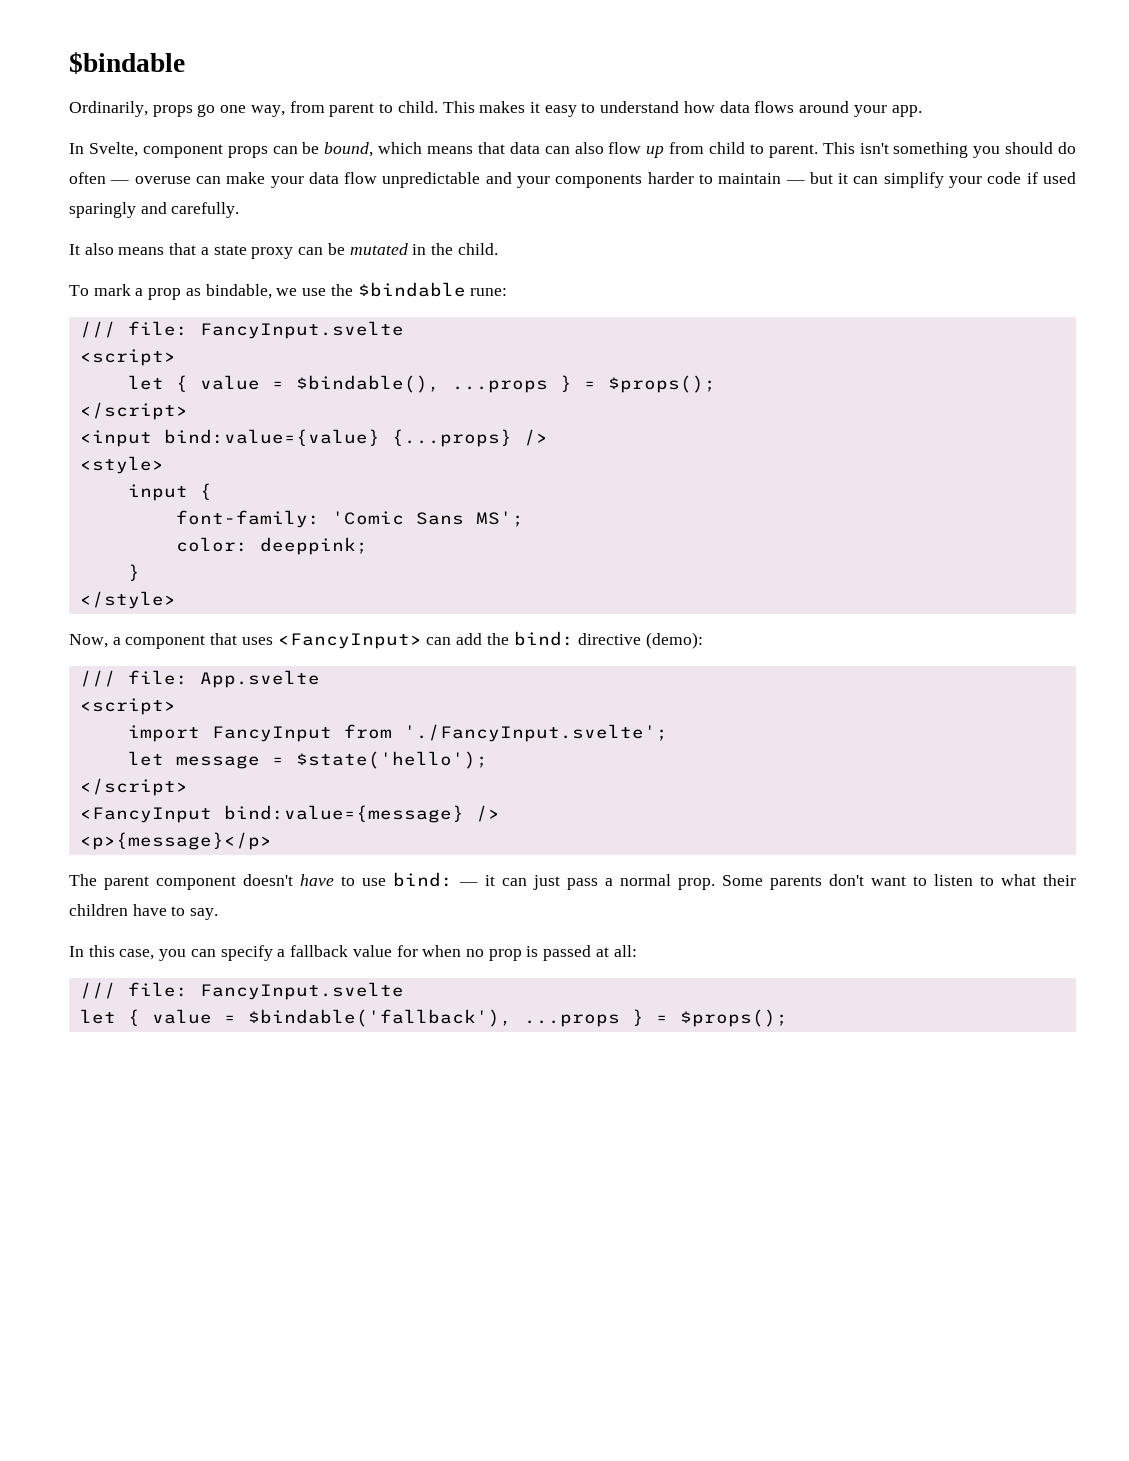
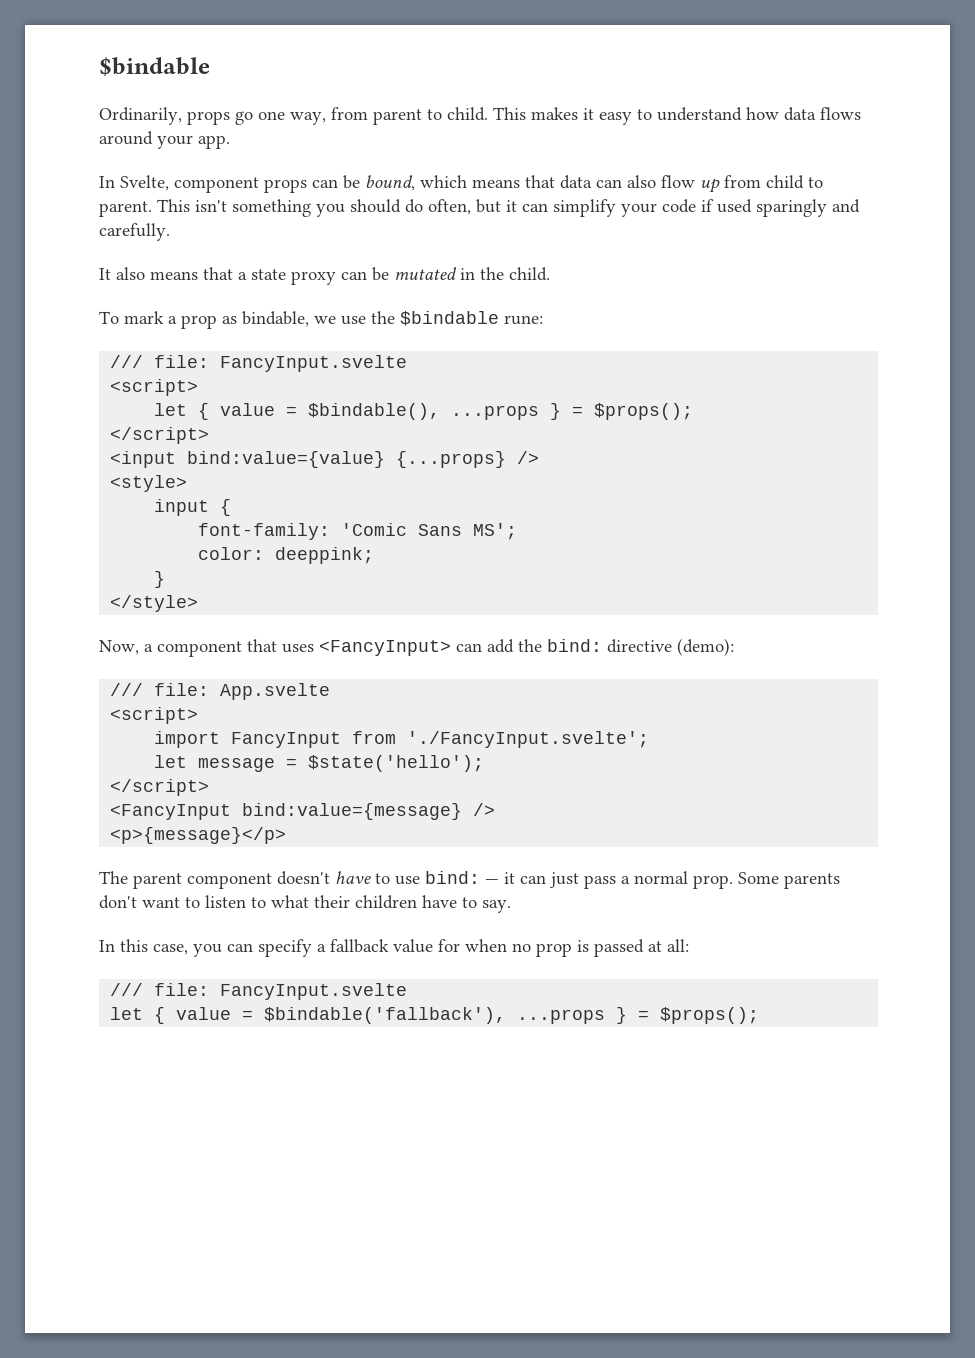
- This isn't something you should do often — overuse can make your data flow unpredictable and your components harder to maintain — but it can simplify your code if used sparingly and carefully.
+ This isn't something you should do often, but it can simplify your code if used sparingly and carefully.

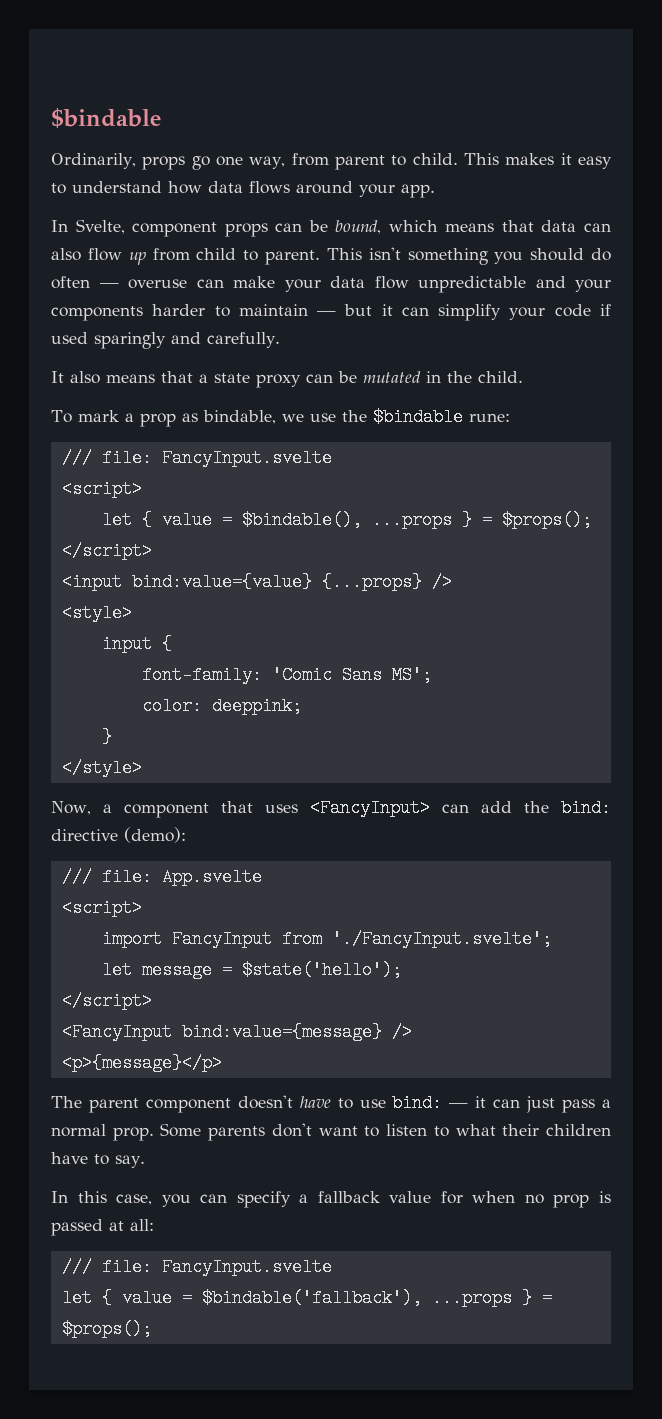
- This isn't something you should do often, but it can simplify your code if used sparingly and carefully.
+ This isn't something you should do often — overuse can make your data flow unpredictable and your components harder to maintain — but it can simplify your code if used sparingly and carefully.

